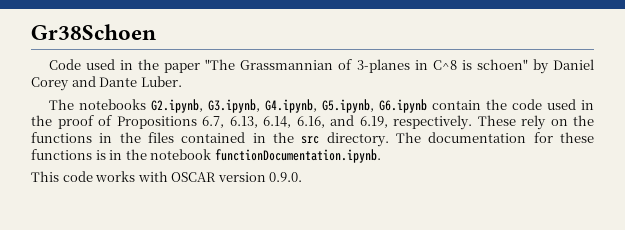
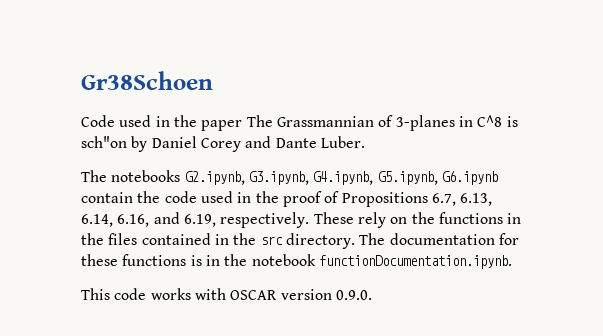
- Code used in the paper "The Grassmannian of 3-planes in C^8 is schoen" by Daniel Corey and Dante Luber.
+ Code used in the paper The Grassmannian of 3-planes in C^8 is sch"on by Daniel Corey and Dante Luber.

